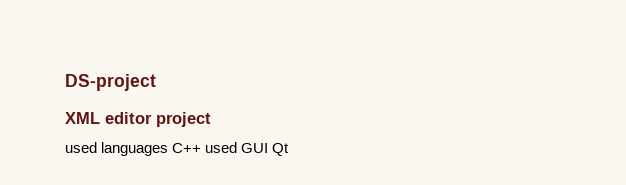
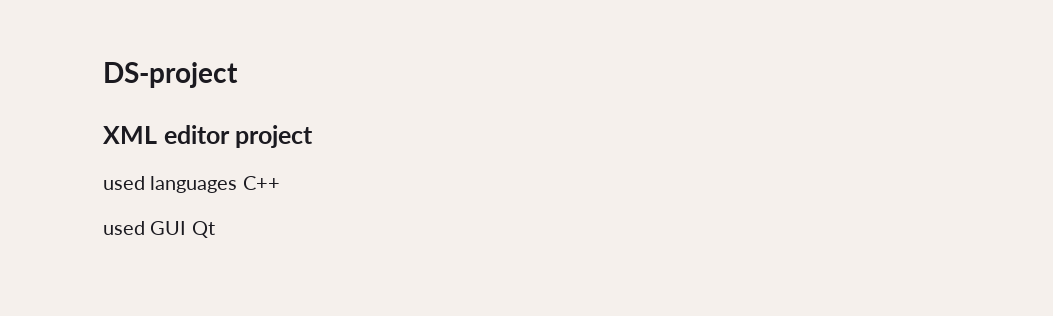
- used languages C++ used GUI Qt
+ used languages C++
+ used GUI Qt

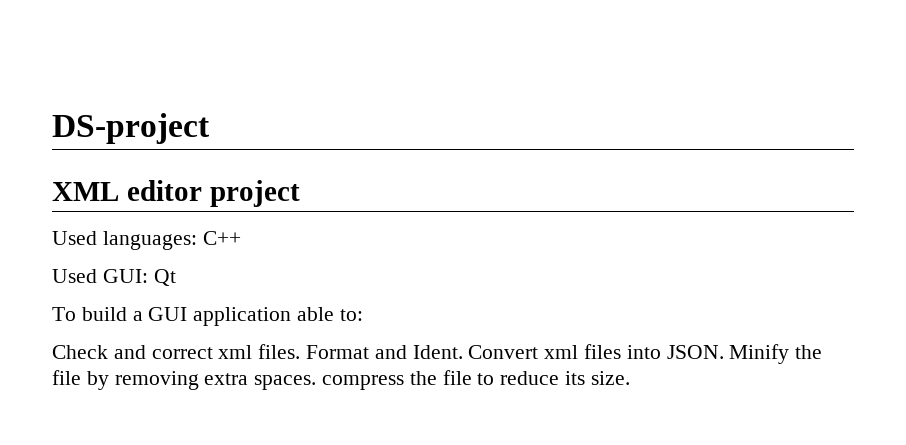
- used languages C++
+ Used languages: C++
- used GUI Qt
+ Used GUI: Qt
+ To build a GUI application able to:
+ Check and correct xml files. Format and Ident. Convert xml files into JSON. Minify the file by removing extra spaces. compress the file to reduce its size.

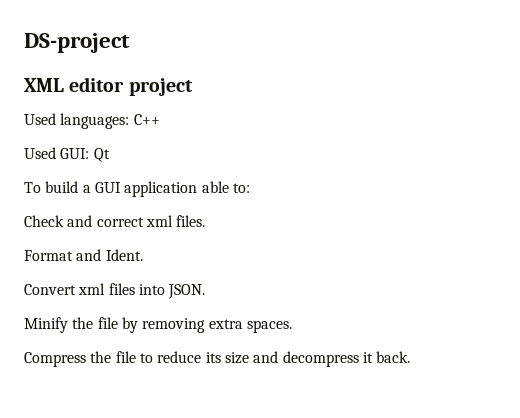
- Check and correct xml files. Format and Ident. Convert xml files into JSON. Minify the file by removing extra spaces. compress the file to reduce its size.
+ Check and correct xml files.
+ Format and Ident.
+ Convert xml files into JSON.
+ Minify the file by removing extra spaces.
+ Compress the file to reduce its size and decompress it back.

